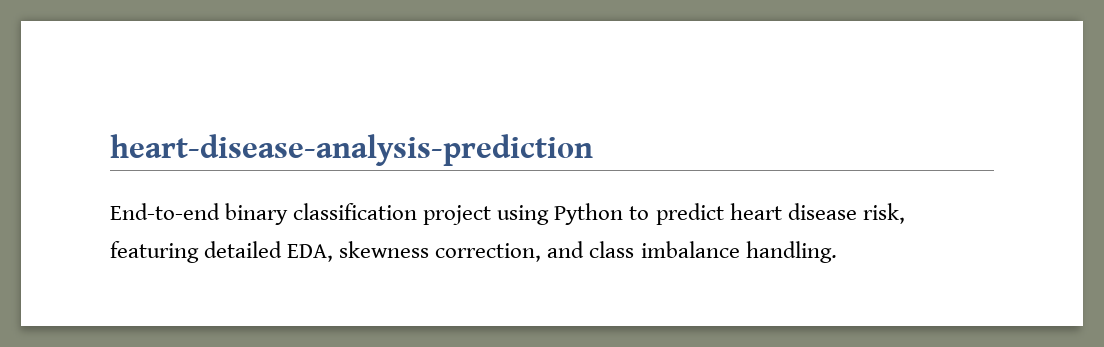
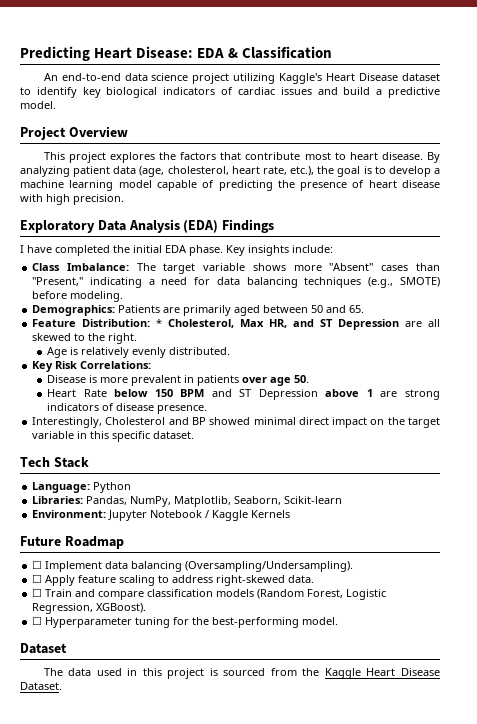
- heart-disease-analysis-prediction
- End-to-end binary classification project using Python to predict heart disease risk, featuring detailed EDA, skewness correction, and class imbalance handling.
+ Predicting Heart Disease: EDA & Classification
+ An end-to-end data science project utilizing Kaggle's Heart Disease dataset to identify key biological indicators of cardiac issues and build a predictive model.
+ Project Overview
+ This project explores the factors that contribute most to heart disease. By analyzing patient data (age, cholesterol, heart rate, etc.), the goal is to develop a machine learning model capable of predicting the presence of heart disease with high precision.
+ Exploratory Data Analysis (EDA) Findings
+ I have completed the initial EDA phase. Key insights include:
+ Class Imbalance: The target variable shows more "Absent" cases than "Present," indicating a need for data balancing techniques (e.g., SMOTE) before modeling.
+ Demographics: Patients are primarily aged between 50 and 65.
+ Feature Distribution: * Cholesterol, Max HR, and ST Depression are all skewed to the right.
+ Age is relatively evenly distributed.
+ Key Risk Correlations:
+ Disease is more prevalent in patients over age 50.
+ Heart Rate below 150 BPM and ST Depression above 1 are strong indicators of disease presence.
+ Interestingly, Cholesterol and BP showed minimal direct impact on the target variable in this specific dataset.
+ Tech Stack
+ Language: Python
+ Libraries: Pandas, NumPy, Matplotlib, Seaborn, Scikit-learn
+ Environment: Jupyter Notebook / Kaggle Kernels
+ Future Roadmap
+ ☐ Implement data balancing (Oversampling/Undersampling).
+ ☐ Apply feature scaling to address right-skewed data.
+ ☐ Train and compare classification models (Random Forest, Logistic Regression, XGBoost).
+ ☐ Hyperparameter tuning for the best-performing model.
+ Dataset
+ The data used in this project is sourced from the Kaggle Heart Disease Dataset.

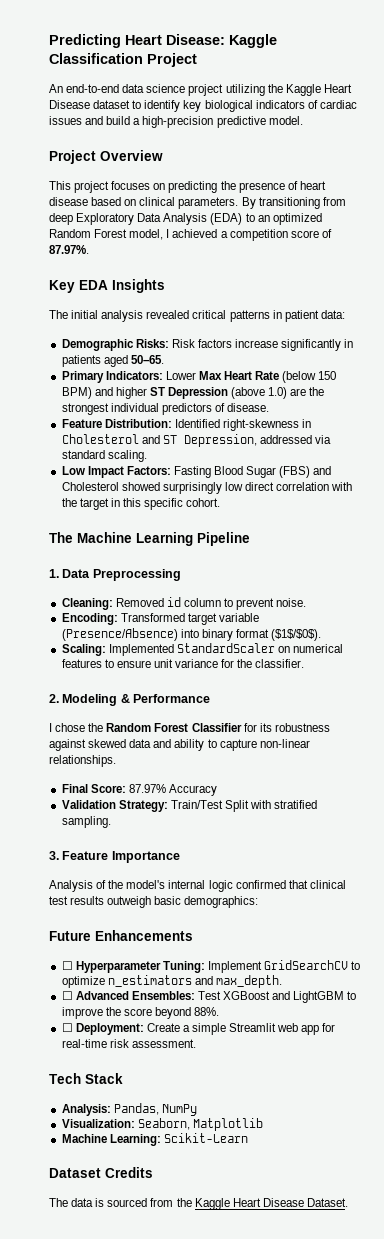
- Predicting Heart Disease: EDA & Classification
+ Predicting Heart Disease: Kaggle Classification Project
- An end-to-end data science project utilizing Kaggle's Heart Disease dataset to identify key biological indicators of cardiac issues and build a predictive model.
+ An end-to-end data science project utilizing the Kaggle Heart Disease dataset to identify key biological indicators of cardiac issues and build a high-precision predictive model.
- This project explores the factors that contribute most to heart disease. By analyzing patient data (age, cholesterol, heart rate, etc.), the goal is to develop a machine learning model capable of predicting the presence of heart disease with high precision.
- Exploratory Data Analysis (EDA) Findings
- I have completed the initial EDA phase. Key insights include:
- Class Imbalance: The target variable shows more "Absent" cases than "Present," indicating a need for data balancing techniques (e.g., SMOTE) before modeling.
- Demographics: Patients are primarily aged between 50 and 65.
- Feature Distribution: * Cholesterol, Max HR, and ST Depression are all skewed to the right.
- Age is relatively evenly distributed.
- Key Risk Correlations:
- Disease is more prevalent in patients over age 50.
- Heart Rate below 150 BPM and ST Depression above 1 are strong indicators of disease presence.
- Interestingly, Cholesterol and BP showed minimal direct impact on the target variable in this specific dataset.
+ This project focuses on predicting the presence of heart disease based on clinical parameters. By transitioning from deep Exploratory Data Analysis (EDA) to an optimized Random Forest model, I achieved a competition score of 87.97%.
+ Key EDA Insights
+ The initial analysis revealed critical patterns in patient data:
+ Demographic Risks: Risk factors increase significantly in patients aged 50–65.
+ Primary Indicators: Lower Max Heart Rate (below 150 BPM) and higher ST Depression (above 1.0) are the strongest individual predictors of disease.
+ Feature Distribution: Identified right-skewness in Cholesterol and ST Depression, addressed via standard scaling.
+ Low Impact Factors: Fasting Blood Sugar (FBS) and Cholesterol showed surprisingly low direct correlation with the target in this specific cohort.
+ The Machine Learning Pipeline
+ 1. Data Preprocessing
+ Cleaning: Removed id column to prevent noise.
+ Encoding: Transformed target variable (Presence/Absence) into binary format ($1$/$0$).
+ Scaling: Implemented StandardScaler on numerical features to ensure unit variance for the classifier.
+ 2. Modeling & Performance
+ I chose the Random Forest Classifier for its robustness against skewed data and ability to capture non-linear relationships.
+ Final Score: 87.97% Accuracy
+ Validation Strategy: Train/Test Split with stratified sampling.
+ 3. Feature Importance
+ Analysis of the model's internal logic confirmed that clinical test results outweigh basic demographics:
+ Future Enhancements
+ ☐ Hyperparameter Tuning: Implement GridSearchCV to optimize n_estimators and max_depth.
+ ☐ Advanced Ensembles: Test XGBoost and LightGBM to improve the score beyond 88%.
+ ☐ Deployment: Create a simple Streamlit web app for real-time risk assessment.
  Tech Stack
- Language: Python
- Libraries: Pandas, NumPy, Matplotlib, Seaborn, Scikit-learn
- Environment: Jupyter Notebook / Kaggle Kernels
- Future Roadmap
- ☐ Implement data balancing (Oversampling/Undersampling).
- ☐ Apply feature scaling to address right-skewed data.
- ☐ Train and compare classification models (Random Forest, Logistic Regression, XGBoost).
- ☐ Hyperparameter tuning for the best-performing model.
+ Analysis: Pandas, NumPy
+ Visualization: Seaborn, Matplotlib
+ Machine Learning: Scikit-Learn
- Dataset
+ Dataset Credits
- The data used in this project is sourced from the Kaggle Heart Disease Dataset.
+ The data is sourced from the Kaggle Heart Disease Dataset.

